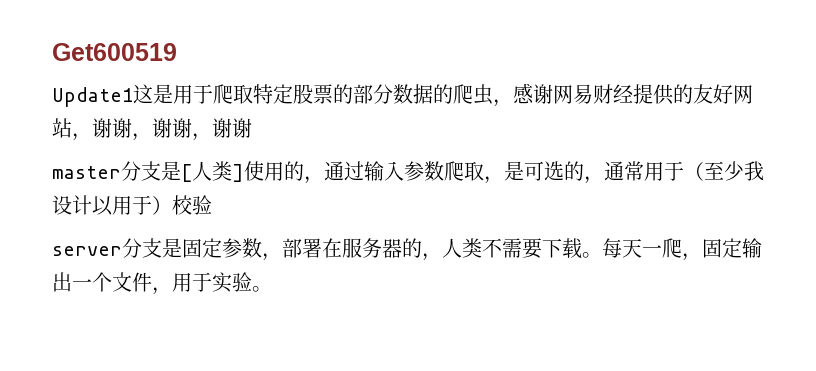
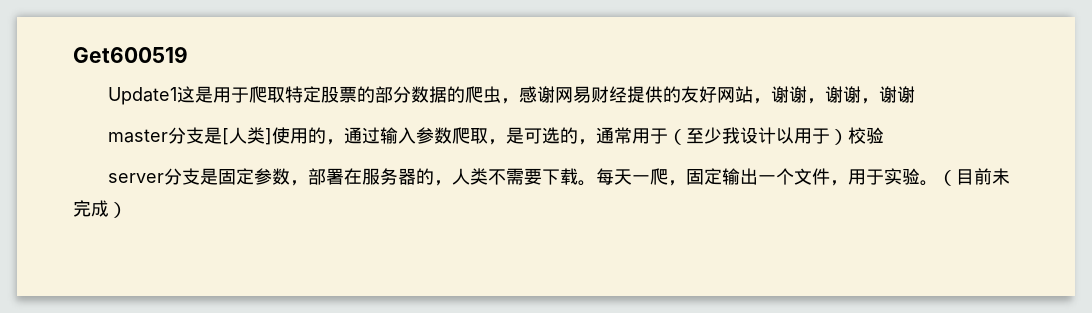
+ （目前未完成）

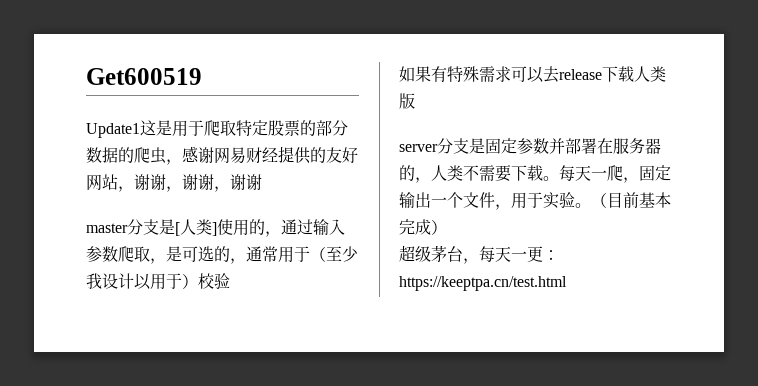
+ 如果有特殊需求可以去release下载人类版
- server分支是固定参数，部署在服务器的，人类不需要下载。
+ server分支是固定参数并部署在服务器的，人类不需要下载。
- （目前未完成）
+ （目前基本完成）
+ 超级茅台，每天一更：https://keeptpa.cn/test.html

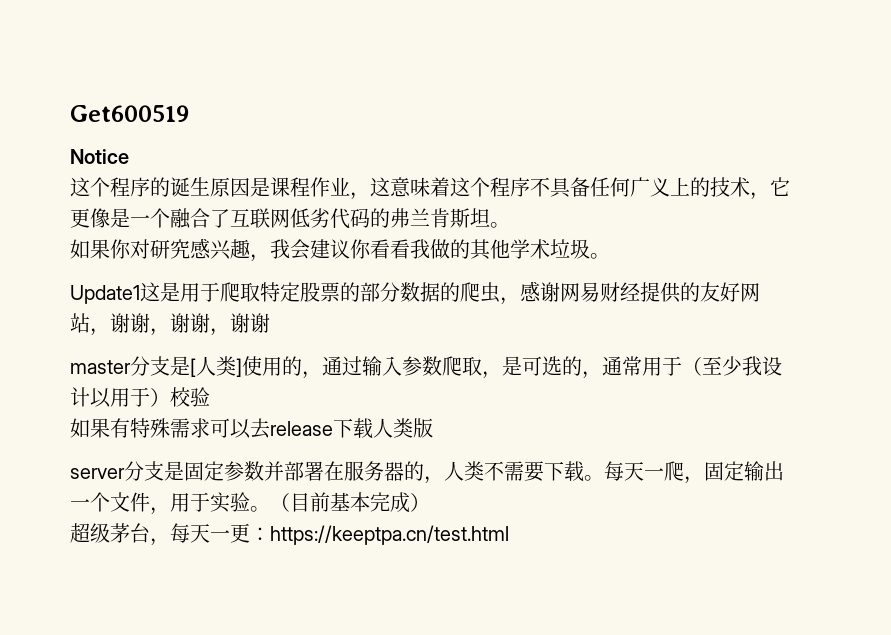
+ Notice
+ 这个程序的诞生原因是课程作业，这意味着这个程序不具备任何广义上的技术，它更像是一个融合了互联网低劣代码的弗兰肯斯坦。
+ 如果你对研究感兴趣，我会建议你看看我做的其他学术垃圾。

